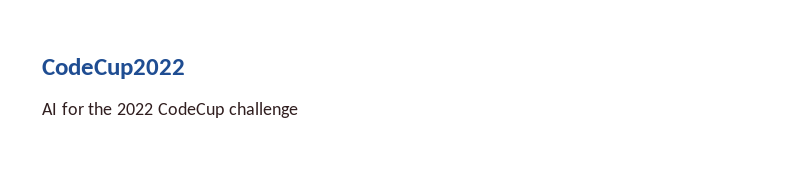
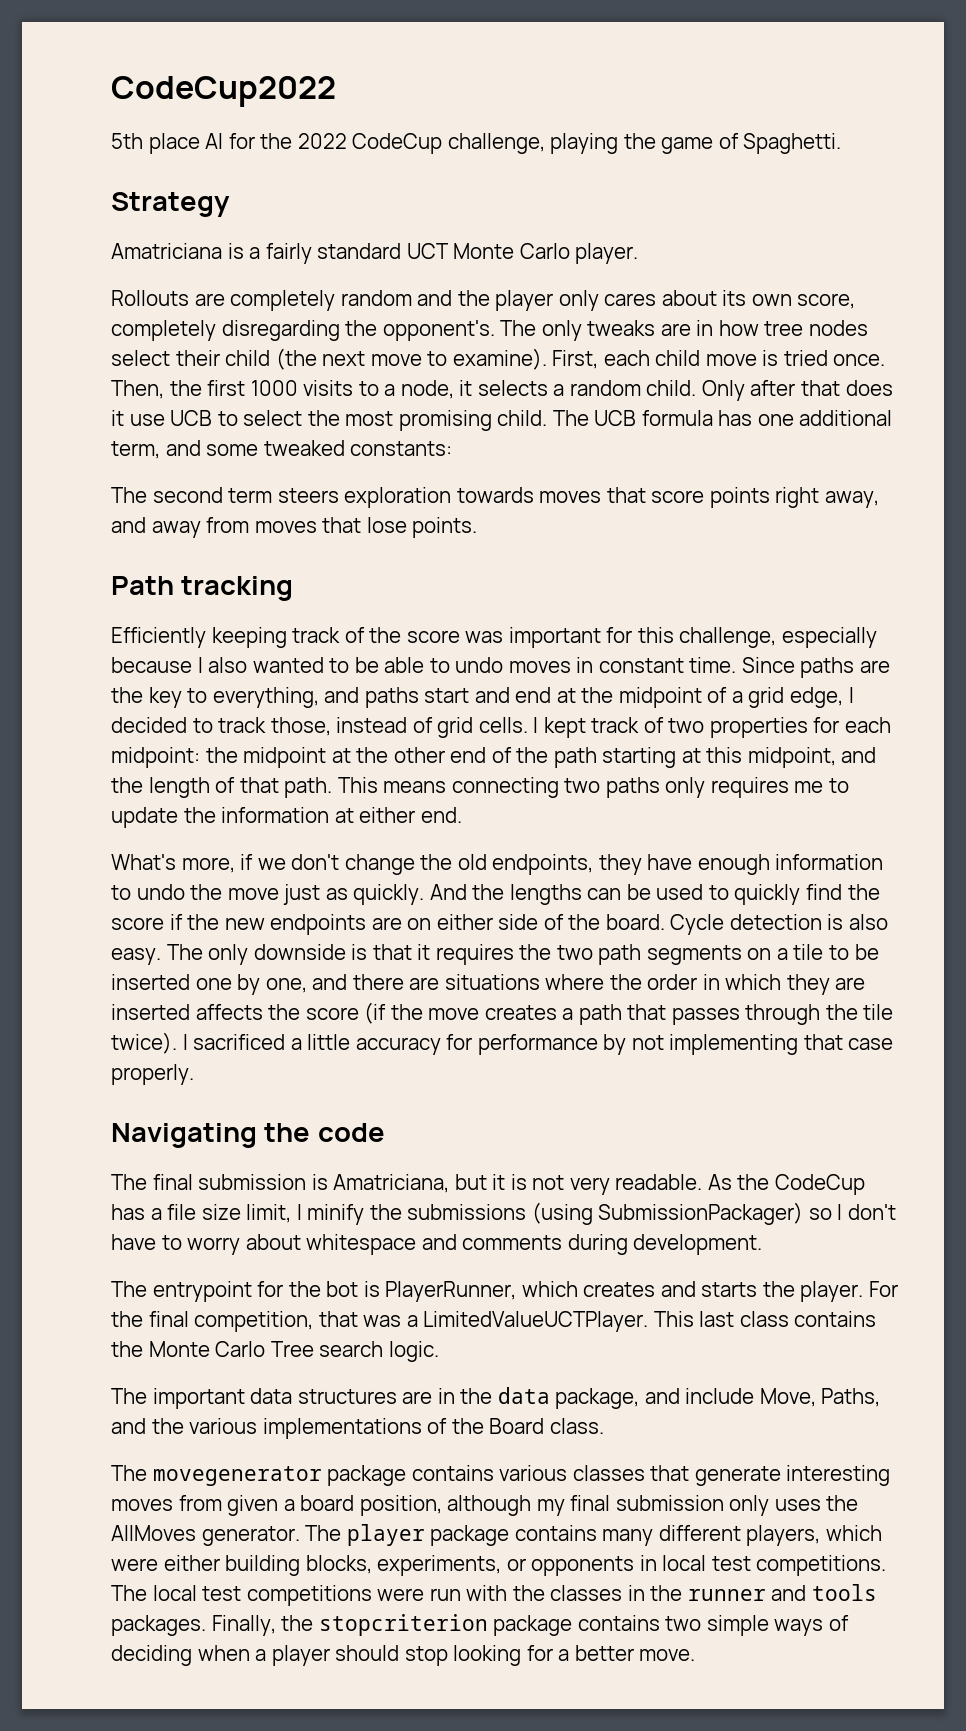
- AI for the 2022 CodeCup challenge
+ 5th place AI for the 2022 CodeCup challenge, playing the game of Spaghetti.
+ Strategy
+ Amatriciana is a fairly standard UCT Monte Carlo player.
+ Rollouts are completely random and the player only cares about its own score, completely disregarding the opponent's. The only tweaks are in how tree nodes select their child (the next move to examine). First, each child move is tried once. Then, the first 1000 visits to a node, it selects a random child. Only after that does it use UCB to select the most promising child. The UCB formula has one additional term, and some tweaked constants:
+ The second term steers exploration towards moves that score points right away, and away from moves that lose points.
+ Path tracking
+ Efficiently keeping track of the score was important for this challenge, especially because I also wanted to be able to undo moves in constant time. Since paths are the key to everything, and paths start and end at the midpoint of a grid edge, I decided to track those, instead of grid cells. I kept track of two properties for each midpoint: the midpoint at the other end of the path starting at this midpoint, and the length of that path. This means connecting two paths only requires me to update the information at either end.
+ What's more, if we don't change the old endpoints, they have enough information to undo the move just as quickly. And the lengths can be used to quickly find the score if the new endpoints are on either side of the board. Cycle detection is also easy. The only downside is that it requires the two path segments on a tile to be inserted one by one, and there are situations where the order in which they are inserted affects the score (if the move creates a path that passes through the tile twice). I sacrificed a little accuracy for performance by not implementing that case properly.
+ Navigating the code
+ The final submission is Amatriciana, but it is not very readable. As the CodeCup has a file size limit, I minify the submissions (using SubmissionPackager) so I don't have to worry about whitespace and comments during development.
+ The entrypoint for the bot is PlayerRunner, which creates and starts the player. For the final competition, that was a LimitedValueUCTPlayer. This last class contains the Monte Carlo Tree search logic.
+ The important data structures are in the data package, and include Move, Paths, and the various implementations of the Board class.
+ The movegenerator package contains various classes that generate interesting moves from given a board position, although my final submission only uses the AllMoves generator. The player package contains many different players, which were either building blocks, experiments, or opponents in local test competitions. The local test competitions were run with the classes in the runner and tools packages. Finally, the stopcriterion package contains two simple ways of deciding when a player should stop looking for a better move.

